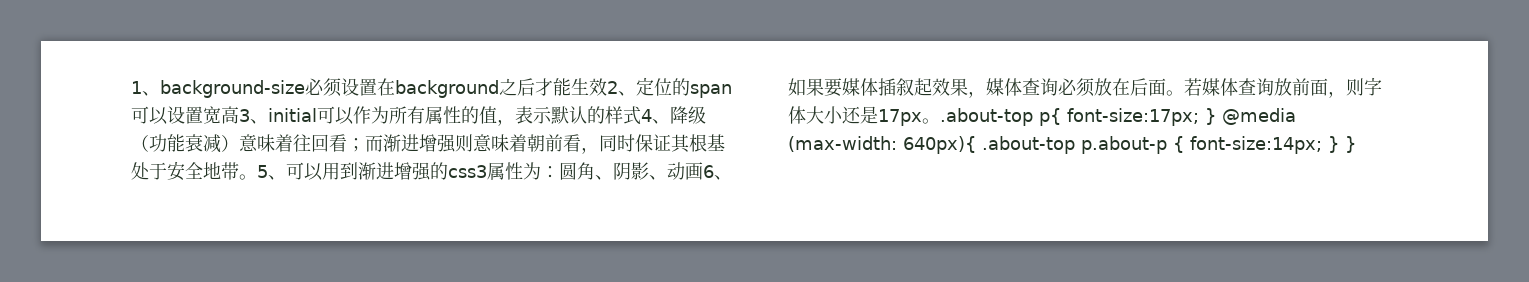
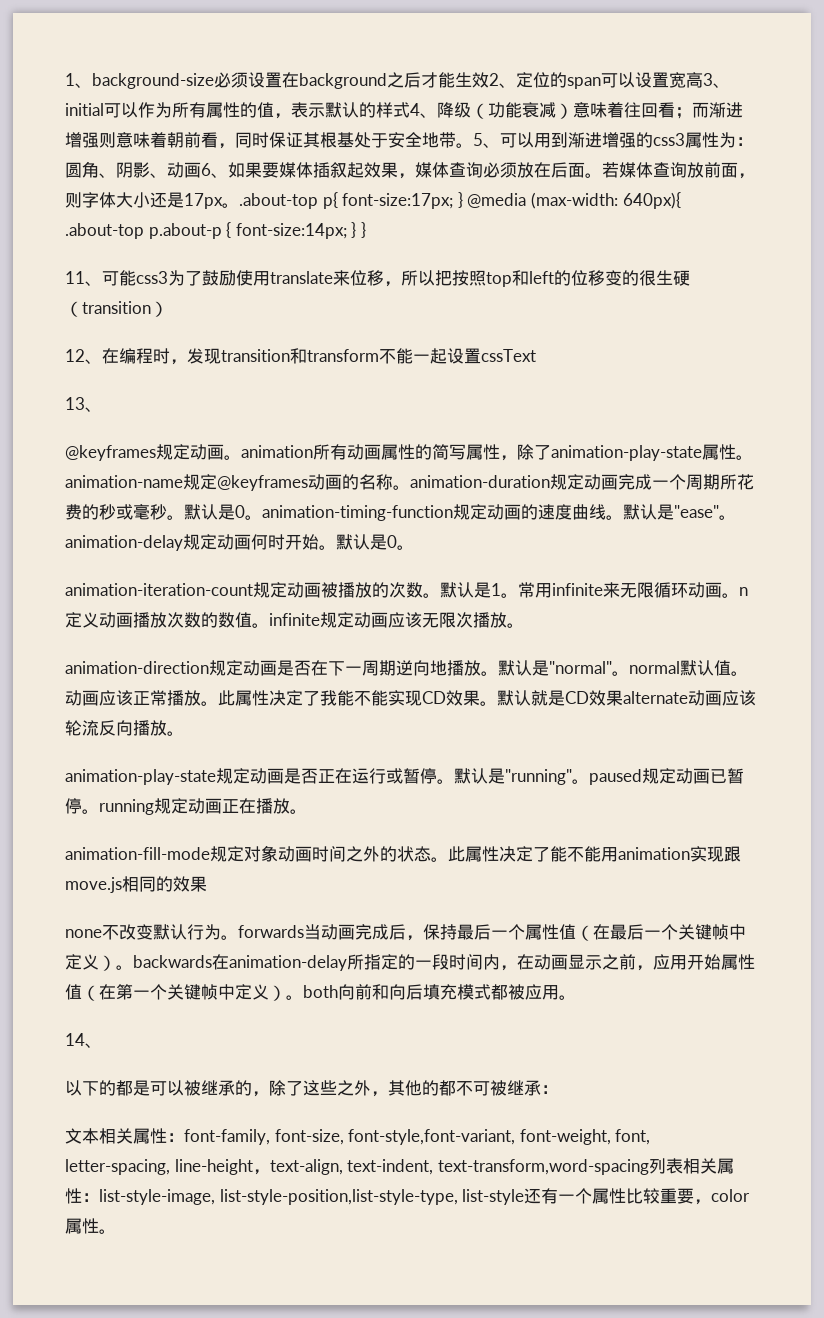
+ 11、可能css3为了鼓励使用translate来位移，所以把按照top和left的位移变的很生硬（transition）
+ 12、在编程时，发现transition和transform不能一起设置cssText
+ 13、
+ @keyframes规定动画。animation所有动画属性的简写属性，除了animation-play-state属性。animation-name规定@keyframes动画的名称。animation-duration规定动画完成一个周期所花费的秒或毫秒。默认是0。animation-timing-function规定动画的速度曲线。默认是"ease"。animation-delay规定动画何时开始。默认是0。
+ animation-iteration-count规定动画被播放的次数。默认是1。常用infinite来无限循环动画。n定义动画播放次数的数值。infinite规定动画应该无限次播放。
+ animation-direction规定动画是否在下一周期逆向地播放。默认是"normal"。normal默认值。动画应该正常播放。此属性决定了我能不能实现CD效果。默认就是CD效果alternate动画应该轮流反向播放。
+ animation-play-state规定动画是否正在运行或暂停。默认是"running"。paused规定动画已暂停。running规定动画正在播放。
+ animation-fill-mode规定对象动画时间之外的状态。此属性决定了能不能用animation实现跟move.js相同的效果
+ none不改变默认行为。forwards当动画完成后，保持最后一个属性值（在最后一个关键帧中定义）。backwards在animation-delay所指定的一段时间内，在动画显示之前，应用开始属性值（在第一个关键帧中定义）。both向前和向后填充模式都被应用。
+ 14、
+ 以下的都是可以被继承的，除了这些之外，其他的都不可被继承：
+ 文本相关属性：font-family, font-size, font-style,font-variant, font-weight, font, letter-spacing, line-height，text-align, text-indent, text-transform,word-spacing列表相关属性：list-style-image, list-style-position,list-style-type, list-style还有一个属性比较重要，color属性。

